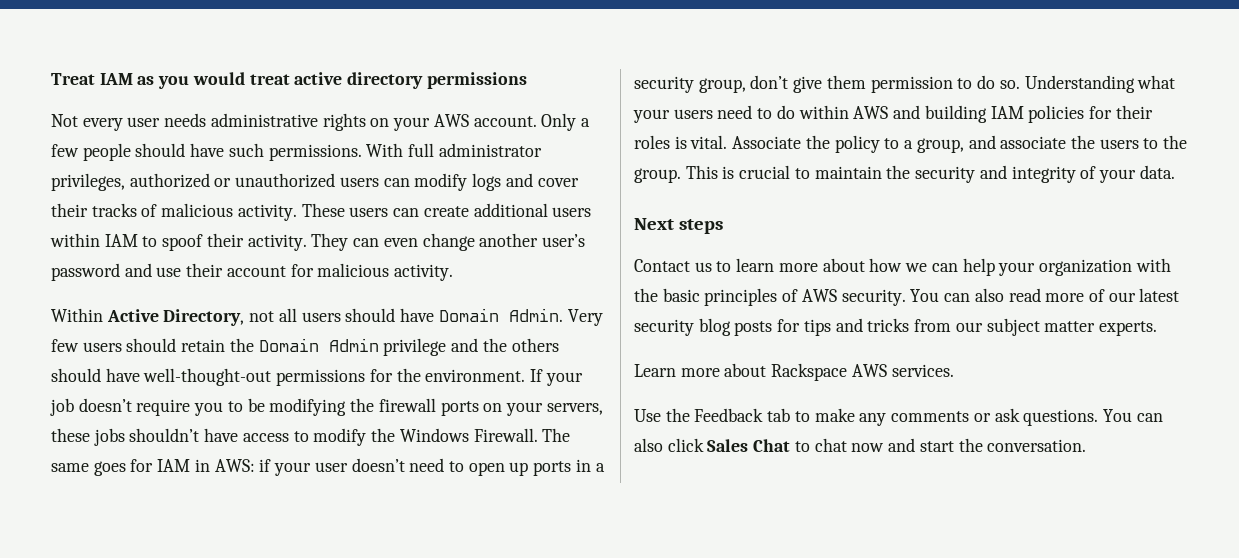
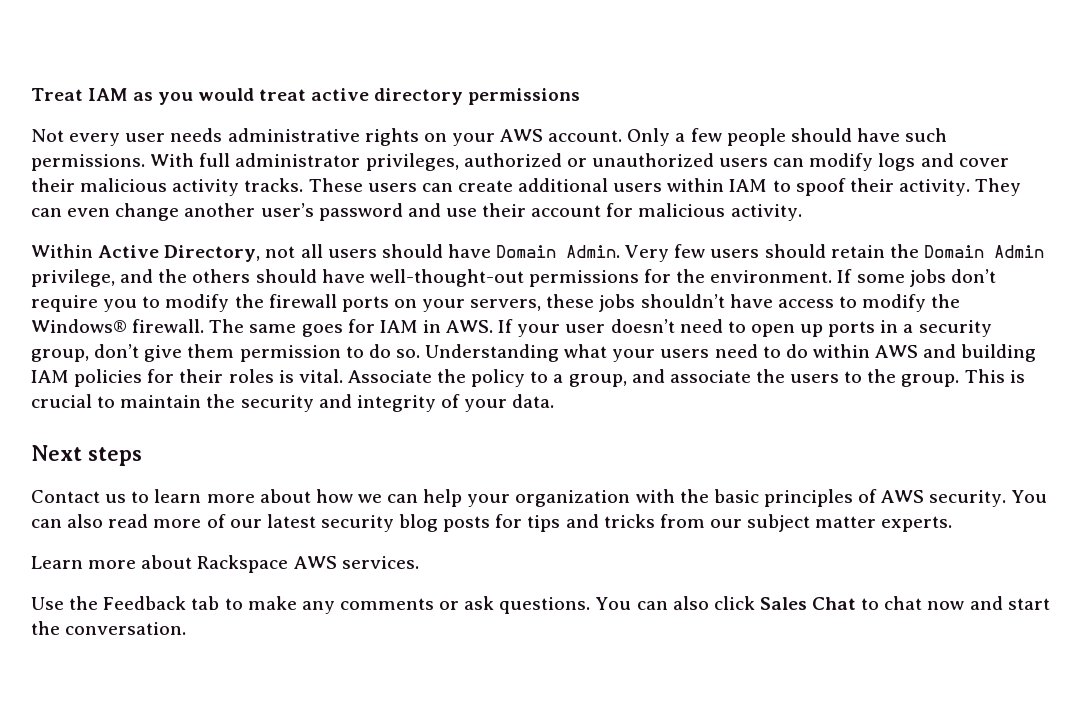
- With full administrator privileges, authorized or unauthorized users can modify logs and cover their tracks of malicious activity.
+ With full administrator privileges, authorized or unauthorized users can modify logs and cover their malicious activity tracks.
- Very few users should retain the Domain Admin privilege and the others should have well-thought-out permissions for the environment.
+ Very few users should retain the Domain Admin privilege, and the others should have well-thought-out permissions for the environment.
- If your job doesn’t require you to be modifying the firewall ports on your servers, these jobs shouldn’t have access to modify the Windows Firewall.
+ If some jobs don’t require you to modify the firewall ports on your servers, these jobs shouldn’t have access to modify the Windows® firewall.
- The same goes for IAM in AWS: if your user doesn’t need to open up ports in a security group, don’t give them permission to do so.
+ The same goes for IAM in AWS. If your user doesn’t need to open up ports in a security group, don’t give them permission to do so.

